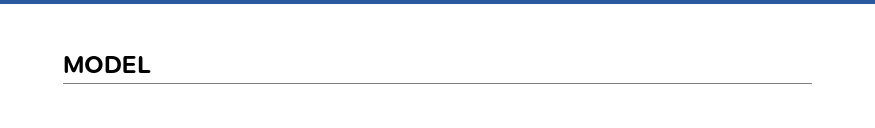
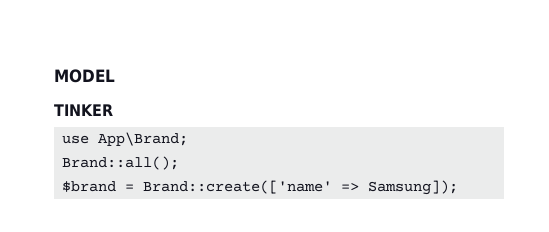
+ TINKER
+ use App\Brand;
+ Brand::all();
+ $brand = Brand::create(['name' => Samsung]);

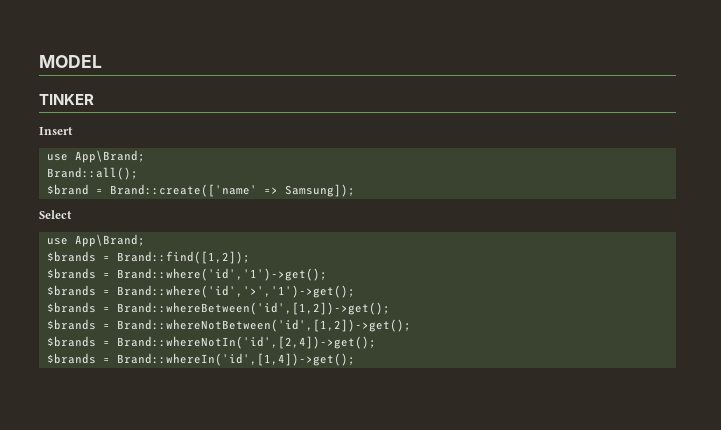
+ Insert
+ Select
+ use App\Brand;
+ $brands = Brand::find([1,2]);
+ $brands = Brand::where('id','1')->get();
+ $brands = Brand::where('id','>','1')->get();
+ $brands = Brand::whereBetween('id',[1,2])->get();
+ $brands = Brand::whereNotBetween('id',[1,2])->get();
+ $brands = Brand::whereNotIn('id',[2,4])->get();
+ $brands = Brand::whereIn('id',[1,4])->get();

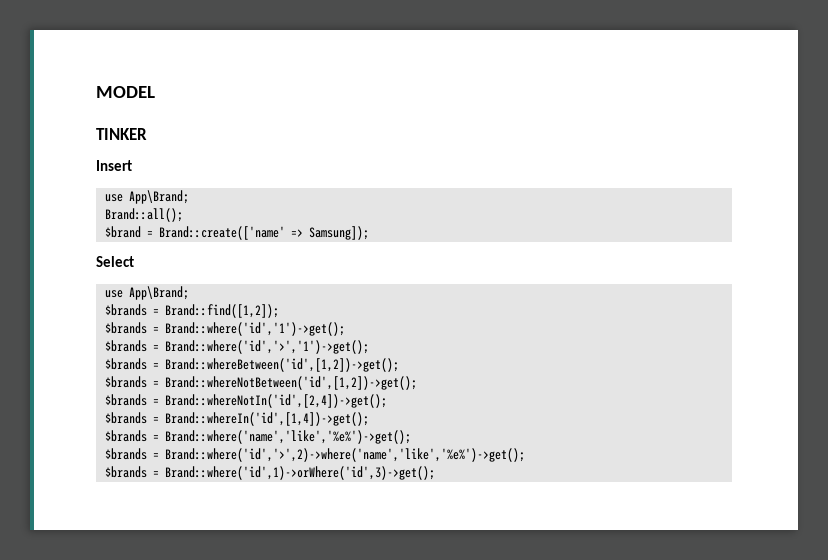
+ $brands = Brand::where('name','like','%e%')->get();
+ $brands = Brand::where('id','>',2)->where('name','like','%e%')->get();
+ $brands = Brand::where('id',1)->orWhere('id',3)->get();

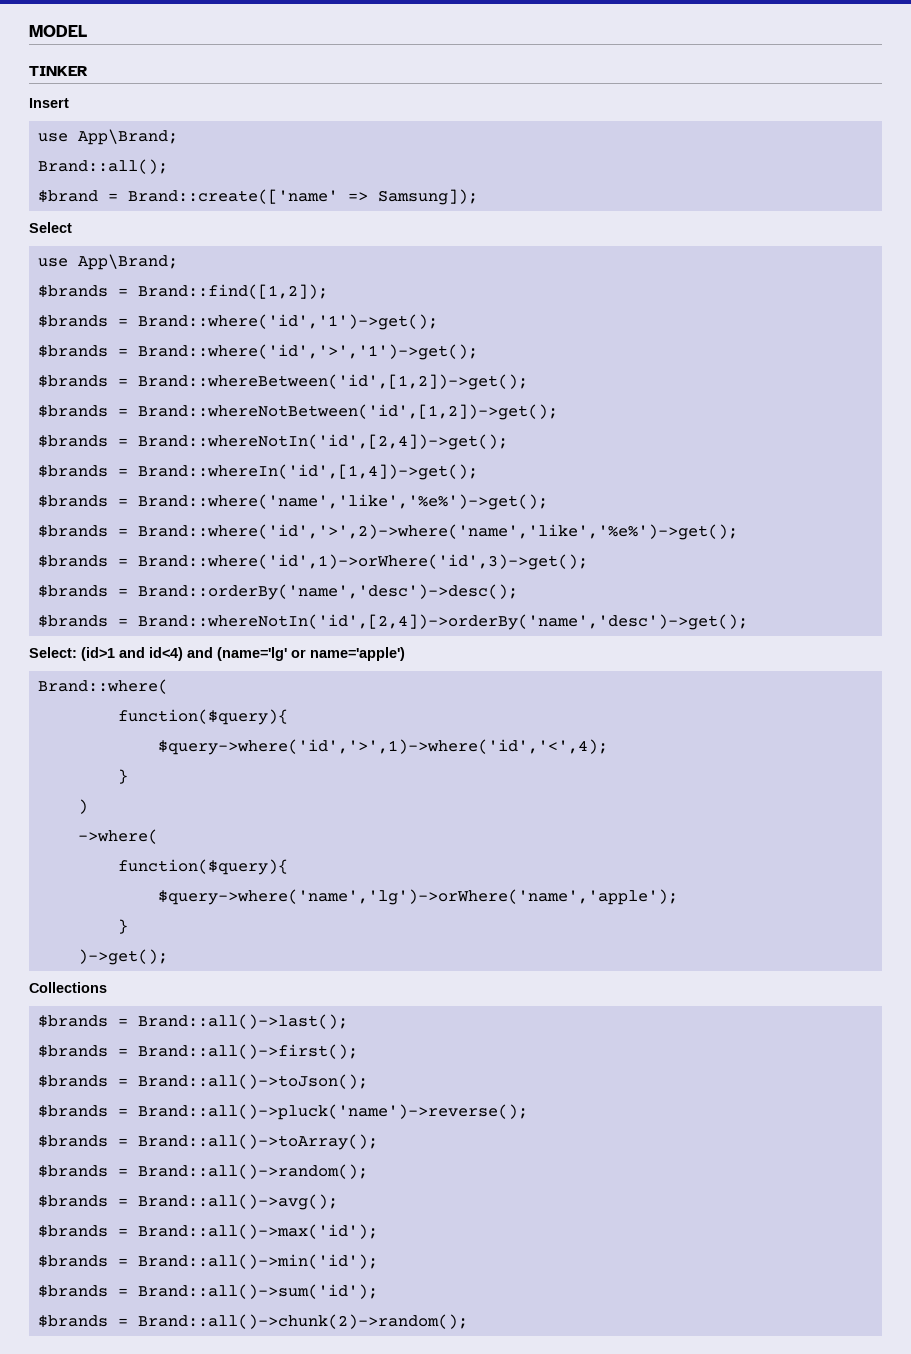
+ $brands = Brand::orderBy('name','desc')->desc();
+ $brands = Brand::whereNotIn('id',[2,4])->orderBy('name','desc')->get();
+ Select: (id>1 and id<4) and (name='lg' or name='apple')
+ Brand::where(
+ function($query){
+ $query->where('id','>',1)->where('id','<',4);
+ }
+ )
+ ->where(
+ function($query){
+ $query->where('name','lg')->orWhere('name','apple');
+ }
+ )->get();
+ Collections
+ $brands = Brand::all()->last();
+ $brands = Brand::all()->first();
+ $brands = Brand::all()->toJson();
+ $brands = Brand::all()->pluck('name')->reverse();
+ $brands = Brand::all()->toArray();
+ $brands = Brand::all()->random();
+ $brands = Brand::all()->avg();
+ $brands = Brand::all()->max('id');
+ $brands = Brand::all()->min('id');
+ $brands = Brand::all()->sum('id');
+ $brands = Brand::all()->chunk(2)->random();

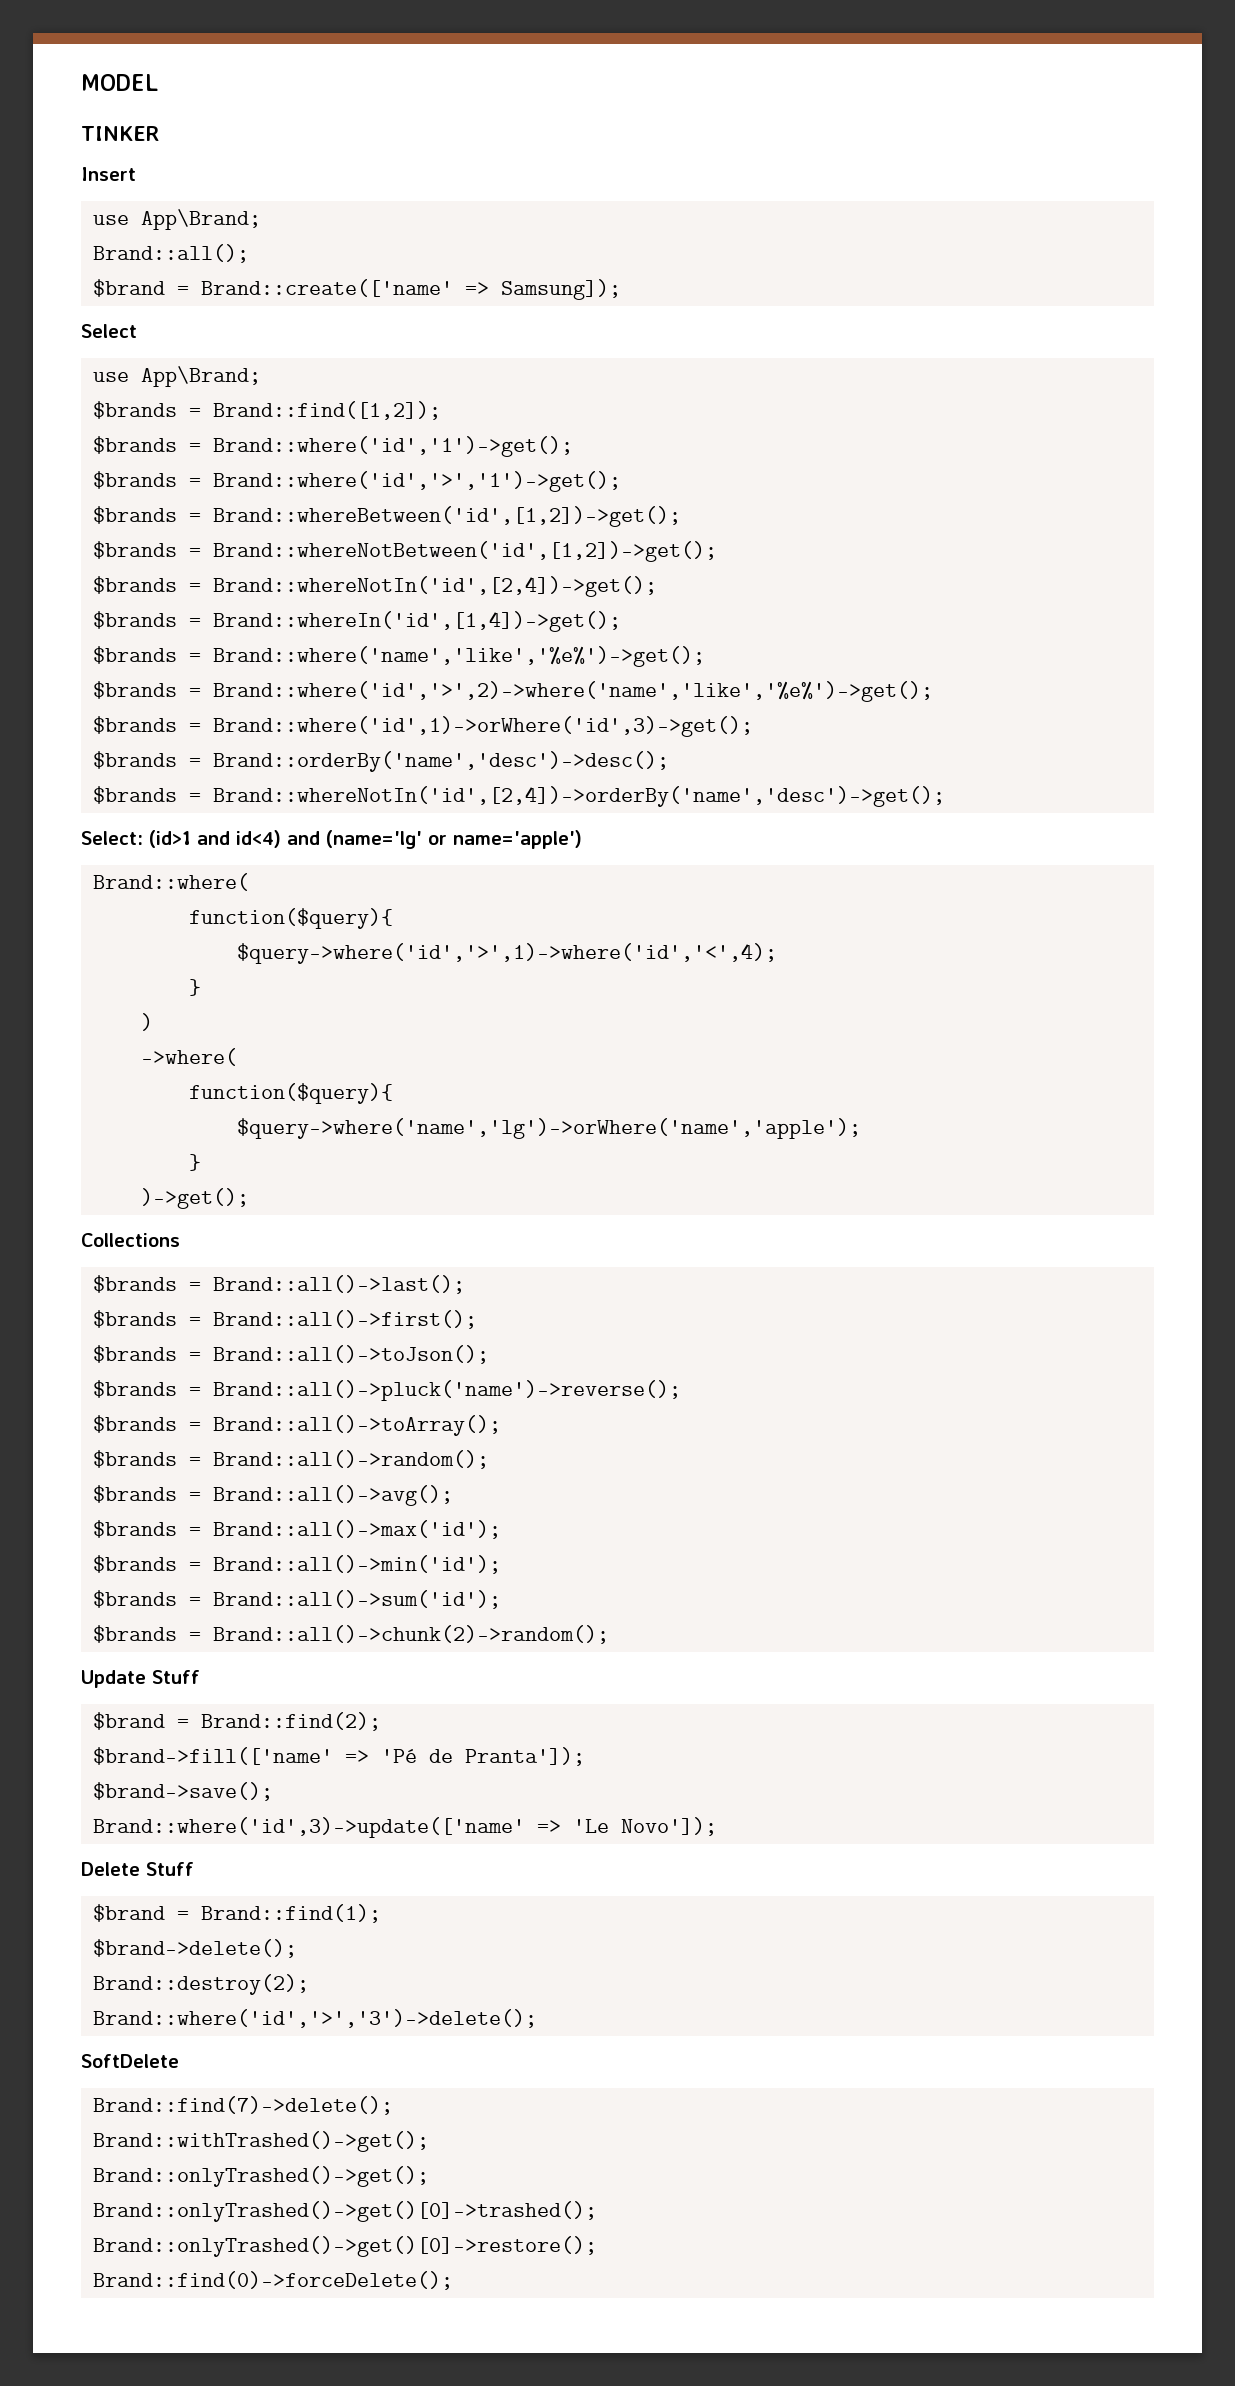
+ Update Stuff
+ $brand = Brand::find(2);
+ $brand->fill(['name' => 'Pé de Pranta']);
+ $brand->save();
+ Brand::where('id',3)->update(['name' => 'Le Novo']);
+ Delete Stuff
+ $brand = Brand::find(1);
+ $brand->delete();
+ Brand::destroy(2);
+ Brand::where('id','>','3')->delete();
+ SoftDelete
+ Brand::find(7)->delete();
+ Brand::withTrashed()->get();
+ Brand::onlyTrashed()->get();
+ Brand::onlyTrashed()->get()[0]->trashed();
+ Brand::onlyTrashed()->get()[0]->restore();
+ Brand::find(0)->forceDelete();

